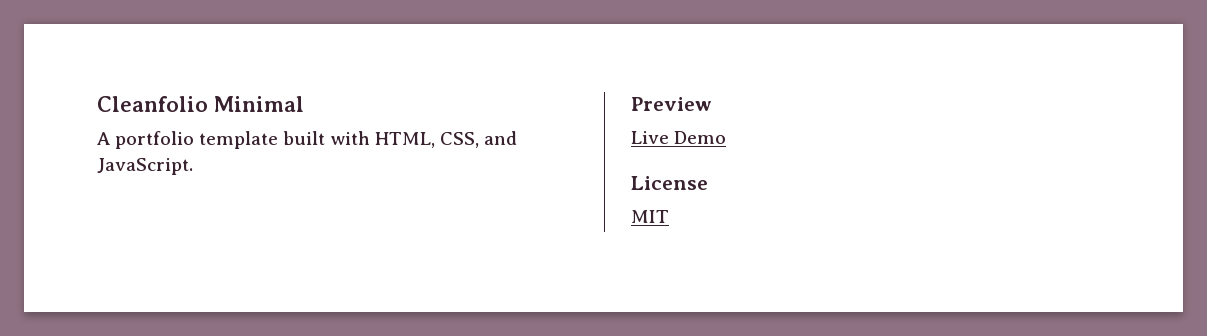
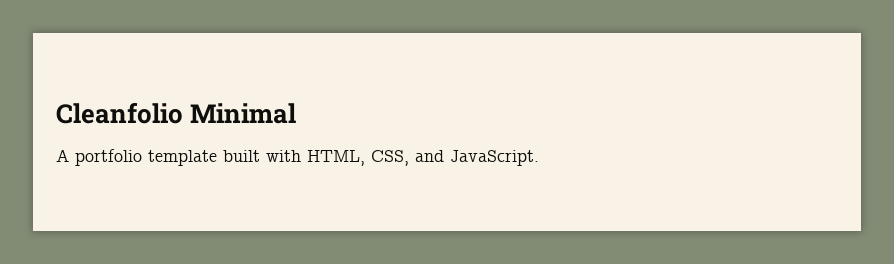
- Preview
- Live Demo
- License
- MIT

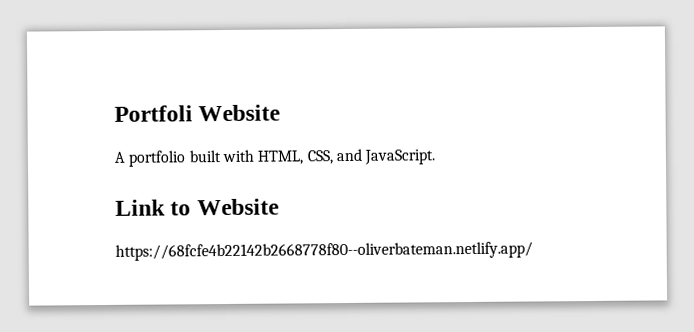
- Cleanfolio Minimal
+ Portfoli Website
- A portfolio template built with HTML, CSS, and JavaScript.
+ A portfolio built with HTML, CSS, and JavaScript.
+ Link to Website
+ https://68fcfe4b22142b2668778f80--oliverbateman.netlify.app/

